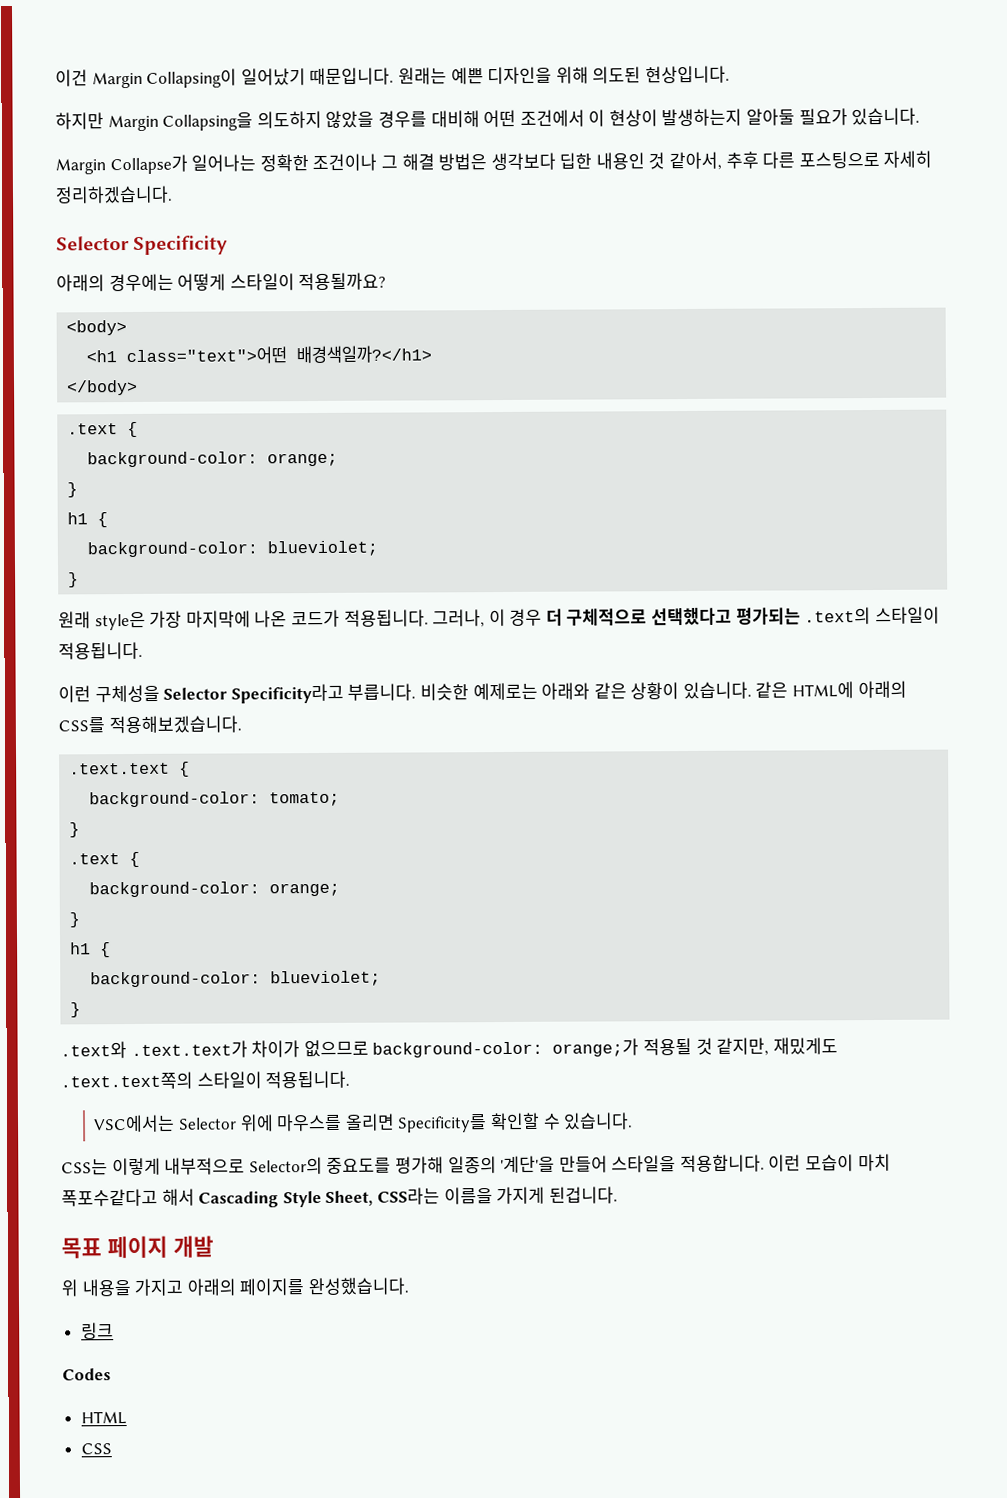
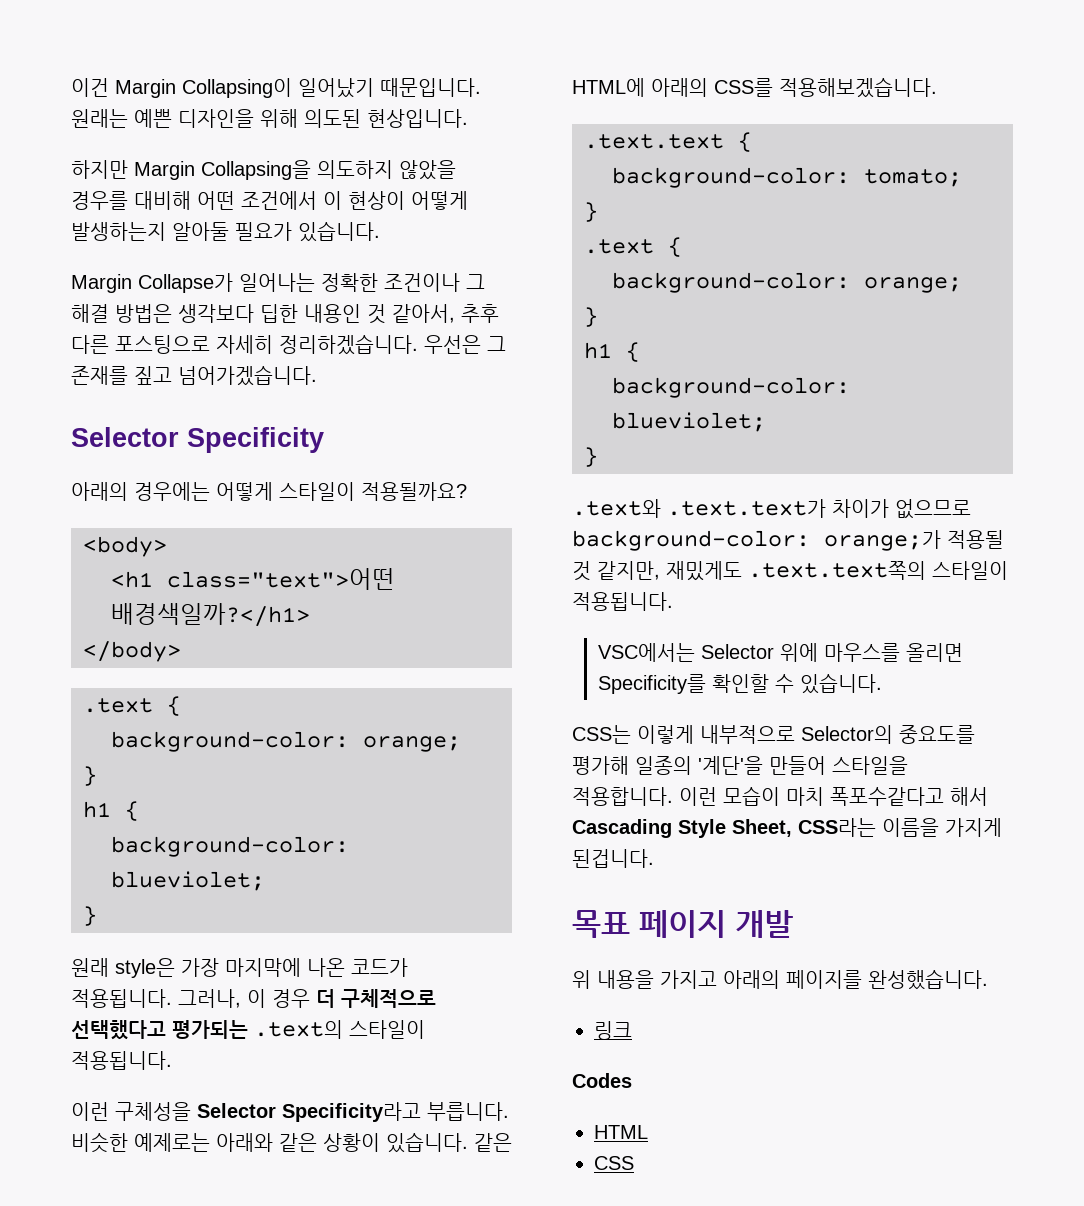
- 하지만 Margin Collapsing을 의도하지 않았을 경우를 대비해 어떤 조건에서 이 현상이 발생하는지 알아둘 필요가 있습니다.
+ 하지만 Margin Collapsing을 의도하지 않았을 경우를 대비해 어떤 조건에서 이 현상이 어떻게 발생하는지 알아둘 필요가 있습니다.
+ 우선은 그 존재를 짚고 넘어가겠습니다.

